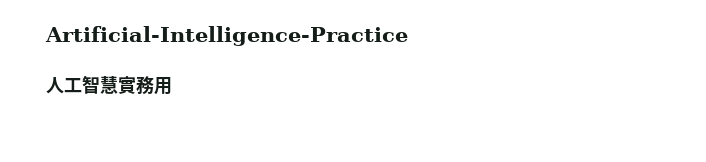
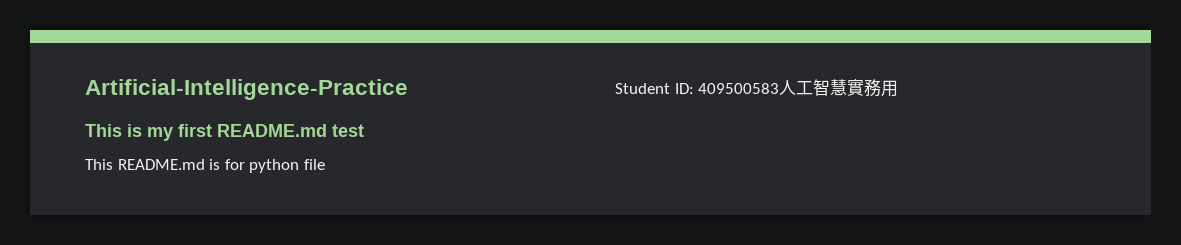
- 人工智慧實務用
+ This is my first README.md test
+ This README.md is for python file
+ Student ID: 409500583人工智慧實務用

